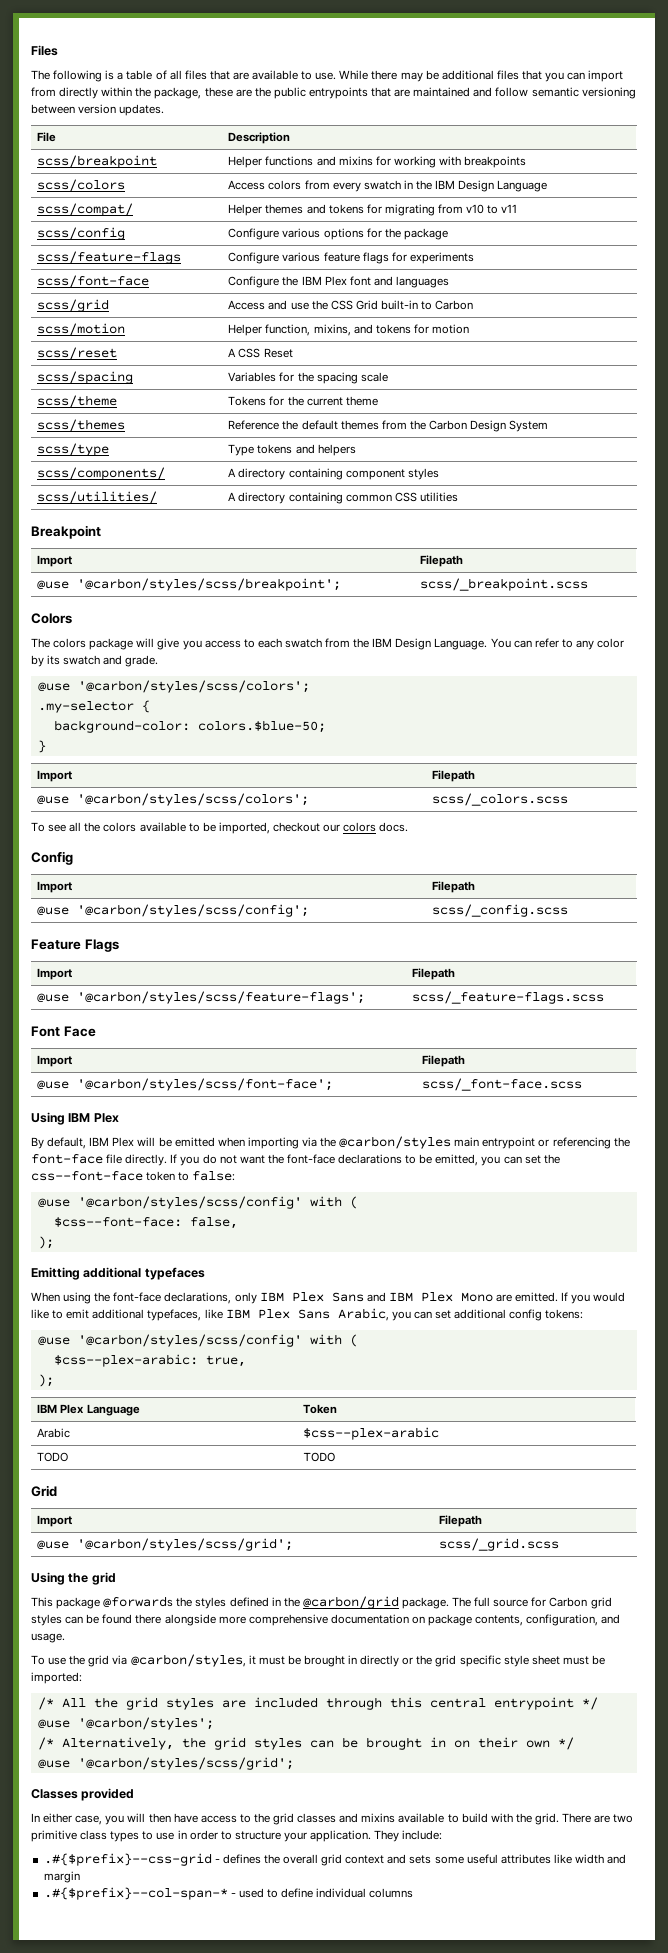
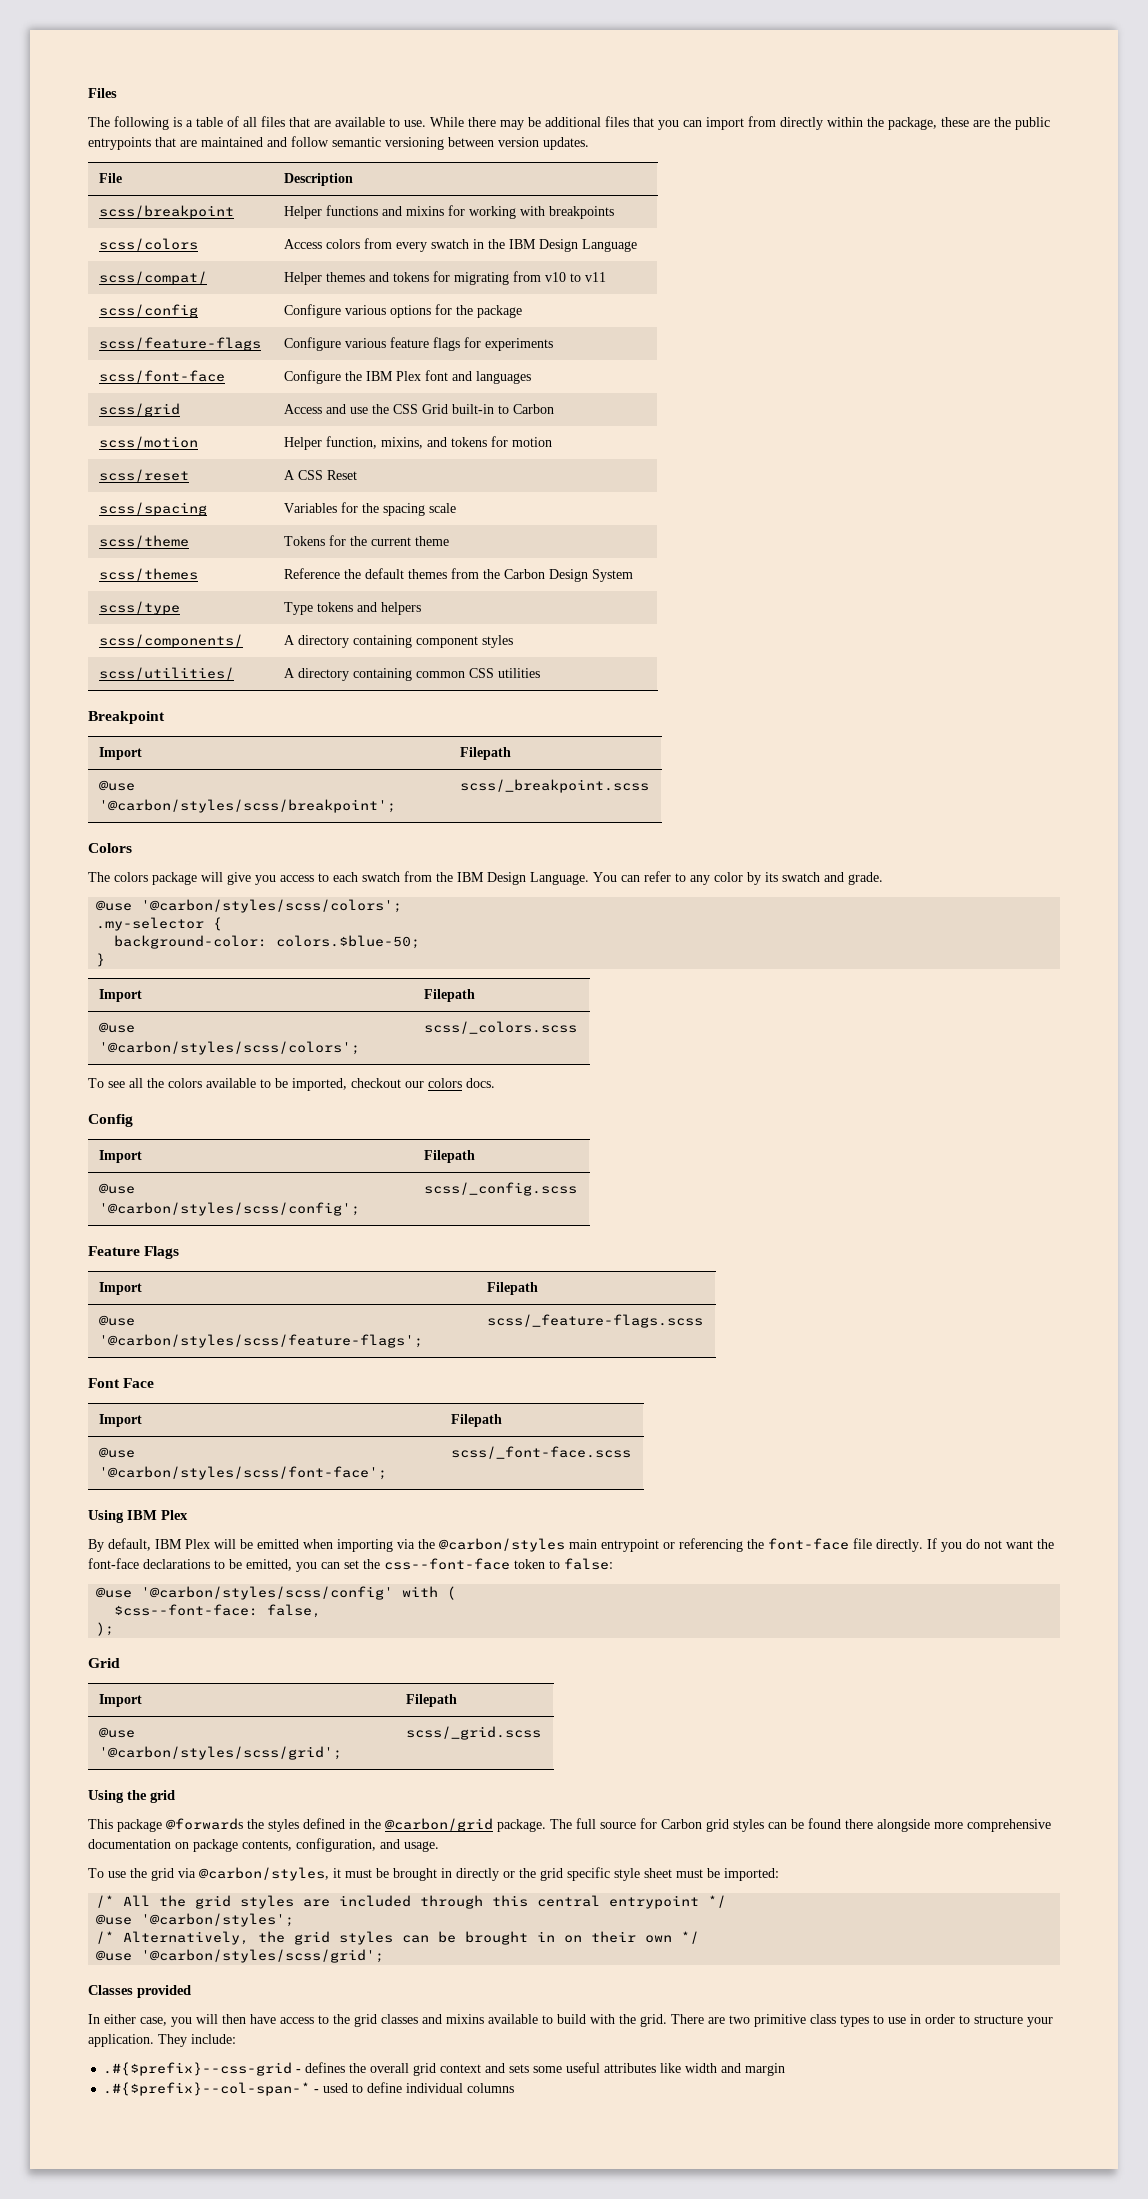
- Emitting additional typefaces
- When using the font-face declarations, only IBM Plex Sans and IBM Plex Mono are emitted. If you would like to emit additional typefaces, like IBM Plex Sans Arabic, you can set additional config tokens:
- @use '@carbon/styles/scss/config' with (
- $css--plex-arabic: true,
- );
- IBM Plex Language | Token
- Arabic | $css--plex-arabic
- TODO | TODO

